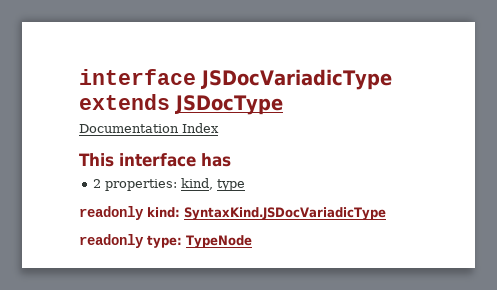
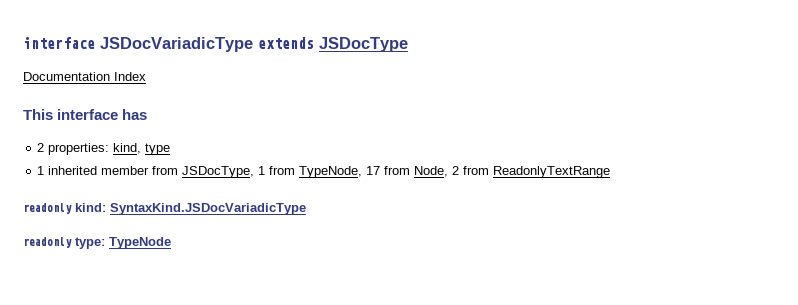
+ 1 inherited member from JSDocType, 1 from TypeNode, 17 from Node, 2 from ReadonlyTextRange

